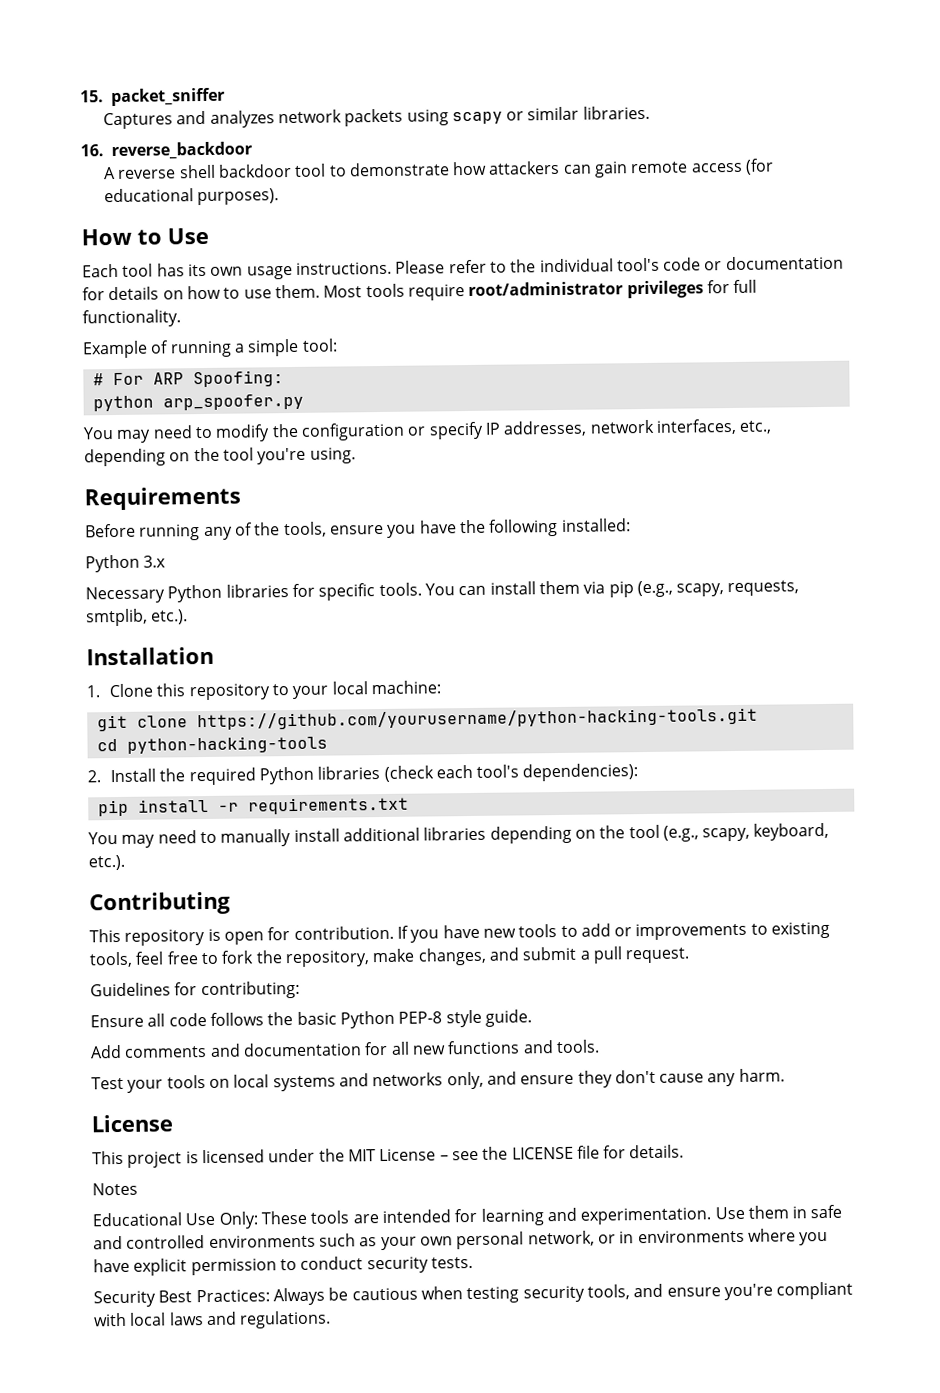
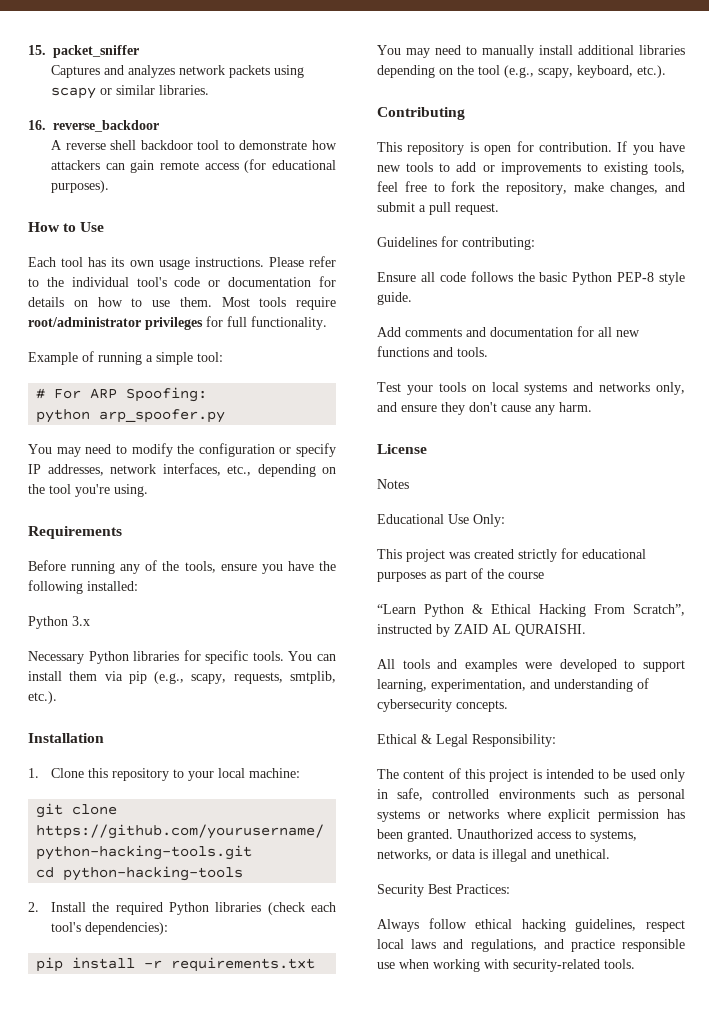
- This project is licensed under the MIT License – see the LICENSE file for details.
  Notes
- Educational Use Only: These tools are intended for learning and experimentation. Use them in safe and controlled environments such as your own personal network, or in environments where you have explicit permission to conduct security tests.
- Security Best Practices: Always be cautious when testing security tools, and ensure you're compliant with local laws and regulations.
+ Educational Use Only:
+ This project was created strictly for educational purposes as part of the course
+ “Learn Python & Ethical Hacking From Scratch”, instructed by ZAID AL QURAISHI.
+ All tools and examples were developed to support learning, experimentation, and understanding of cybersecurity concepts.
+ Ethical & Legal Responsibility:
+ The content of this project is intended to be used only in safe, controlled environments such as personal systems or networks where explicit permission has been granted. Unauthorized access to systems, networks, or data is illegal and unethical.
+ Security Best Practices:
+ Always follow ethical hacking guidelines, respect local laws and regulations, and practice responsible use when working with security-related tools.

